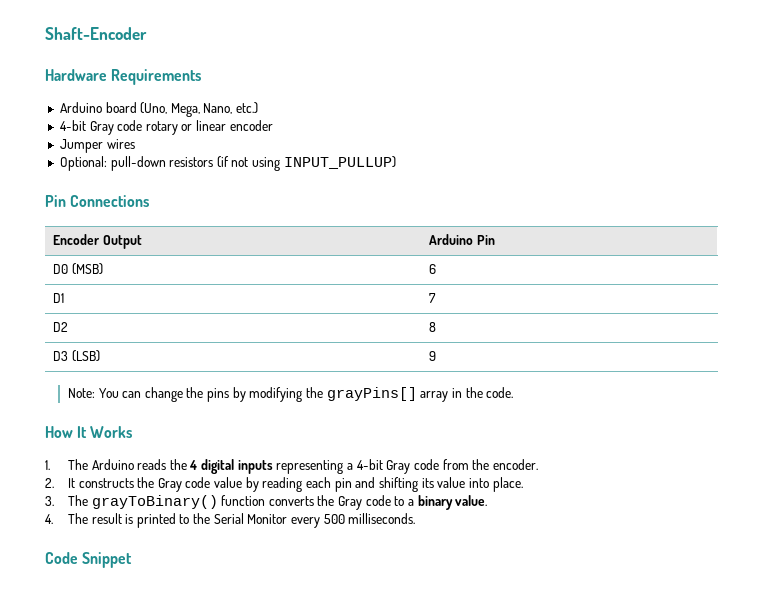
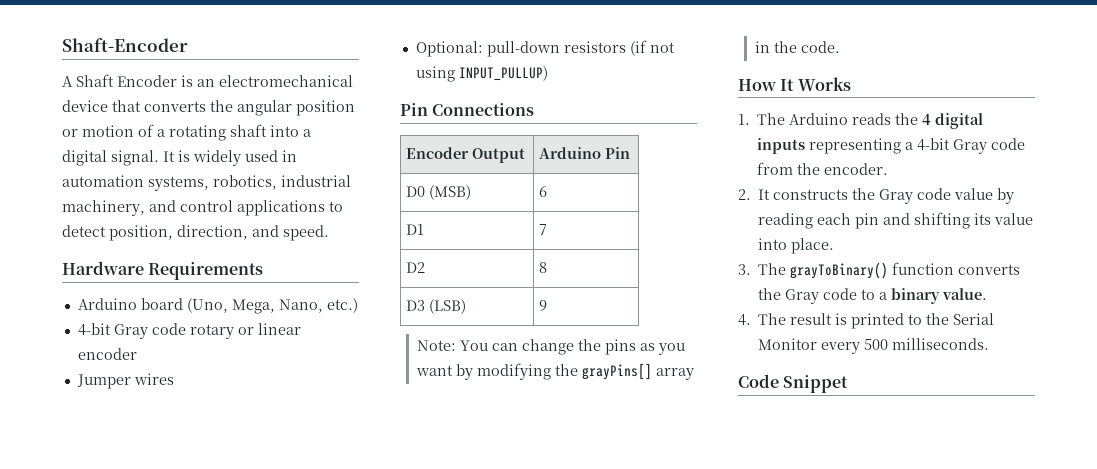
+ A Shaft Encoder is an electromechanical device that converts the angular position or motion of a rotating shaft into a digital signal. It is widely used in automation systems, robotics, industrial machinery, and control applications to detect position, direction, and speed.
- Note: You can change the pins by modifying the grayPins[] array in the code.
+ Note: You can change the pins as you want by modifying the grayPins[] array in the code.

